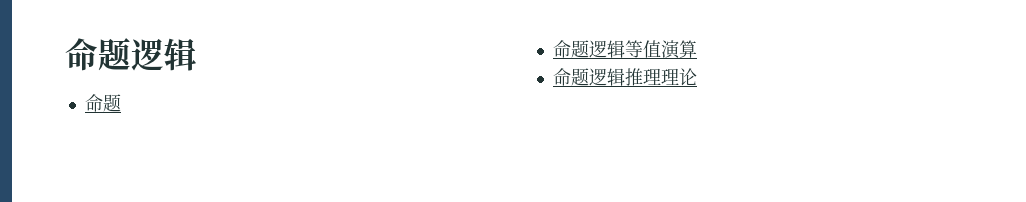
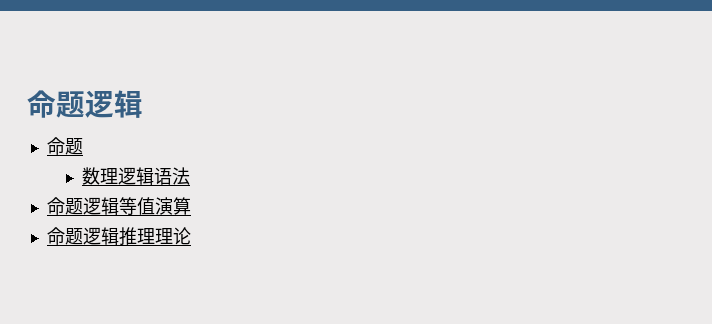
+ 数理逻辑语法

